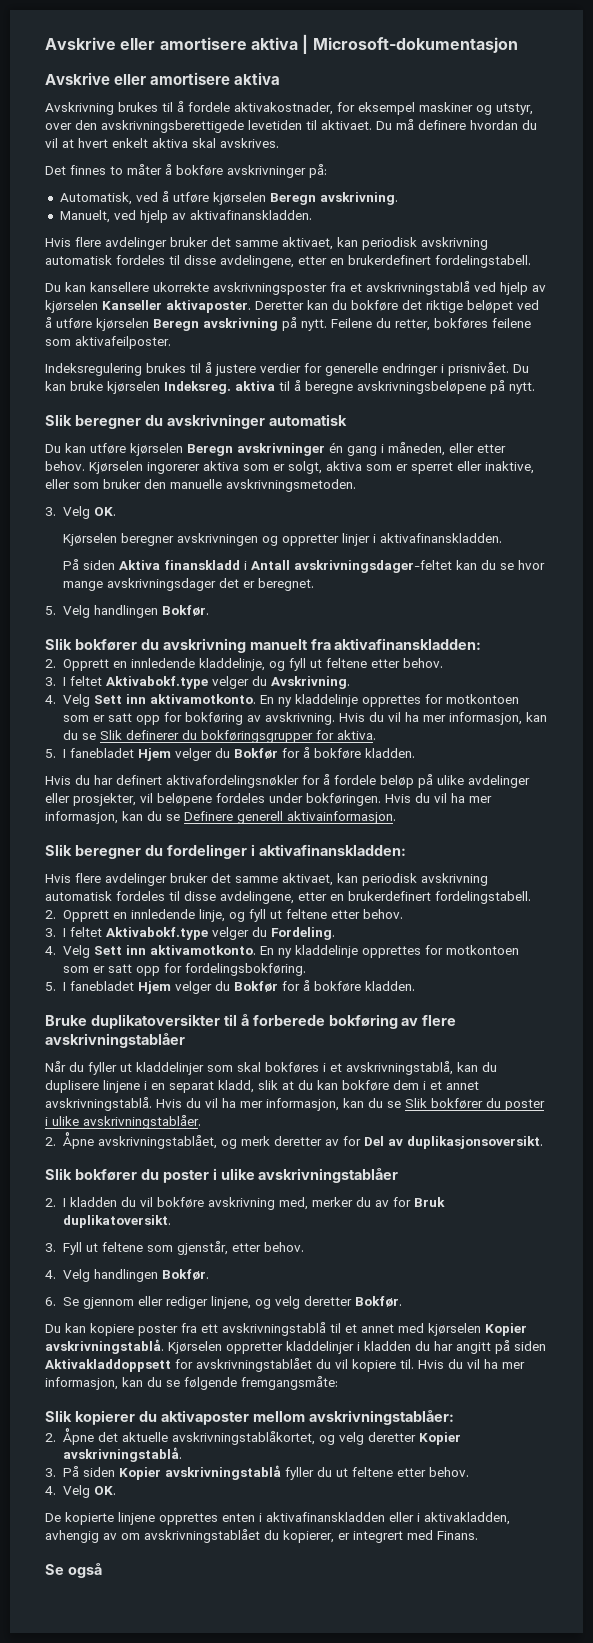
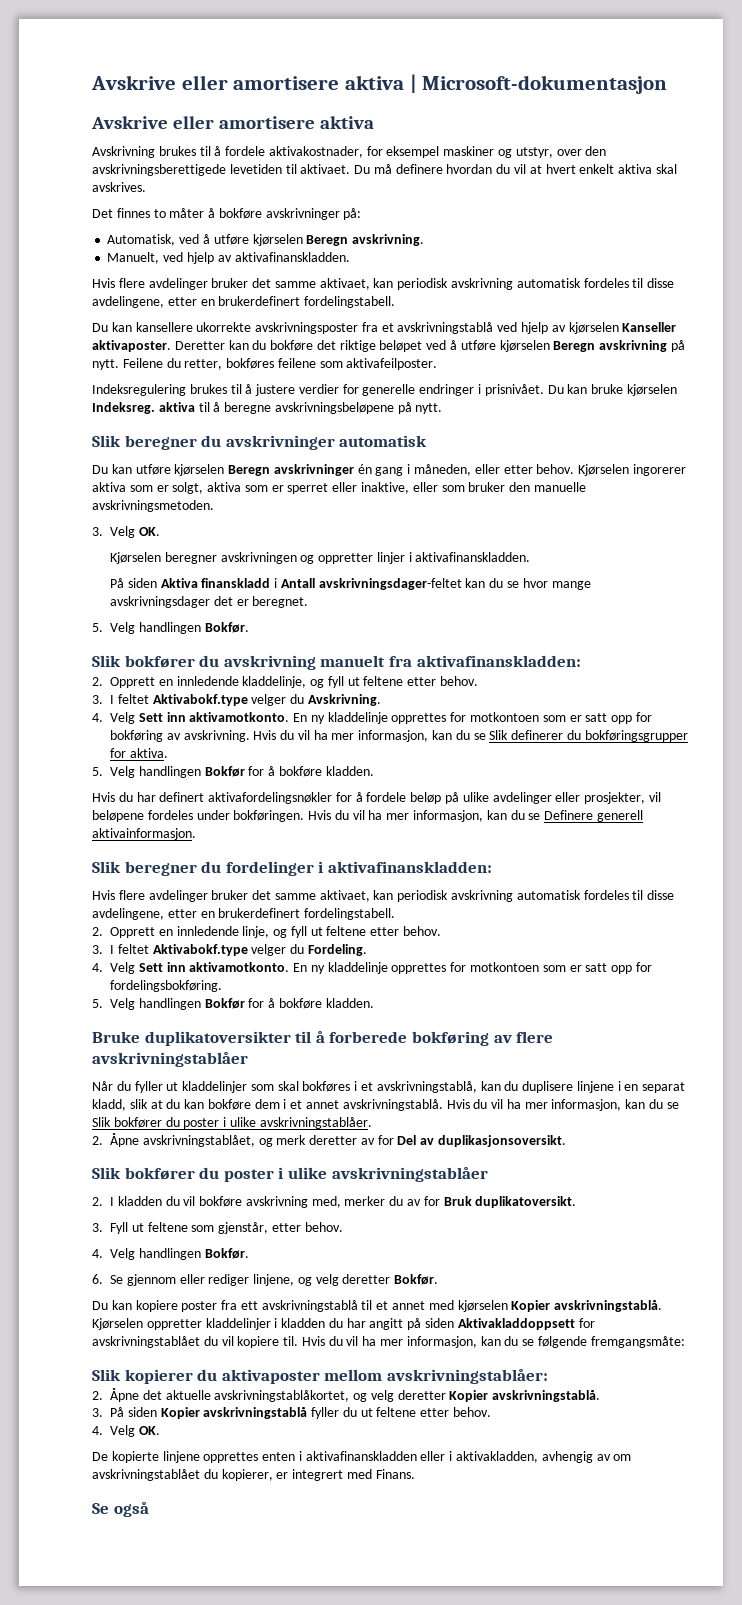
  Hvis du vil ha mer informasjon, kan du se Slik definerer du bokføringsgrupper for aktiva.
- 5. I fanebladet Hjem velger du Bokfør for å bokføre kladden.
+ 5. Velg handlingen Bokfør for å bokføre kladden.
  En ny kladdelinje opprettes for motkontoen som er satt opp for fordelingsbokføring.
- 5. I fanebladet Hjem velger du Bokfør for å bokføre kladden.
+ 5. Velg handlingen Bokfør for å bokføre kladden.

